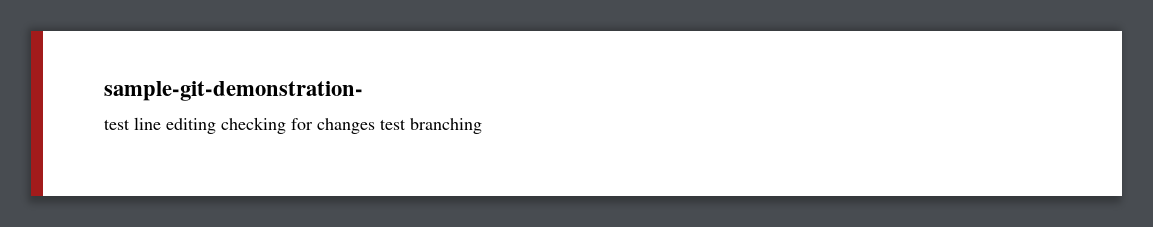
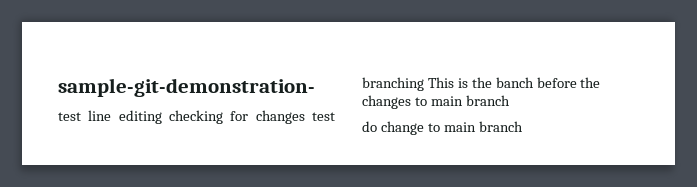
- test line editing checking for changes test branching
+ test line editing checking for changes test branching This is the banch before the changes to main branch
+ do change to main branch

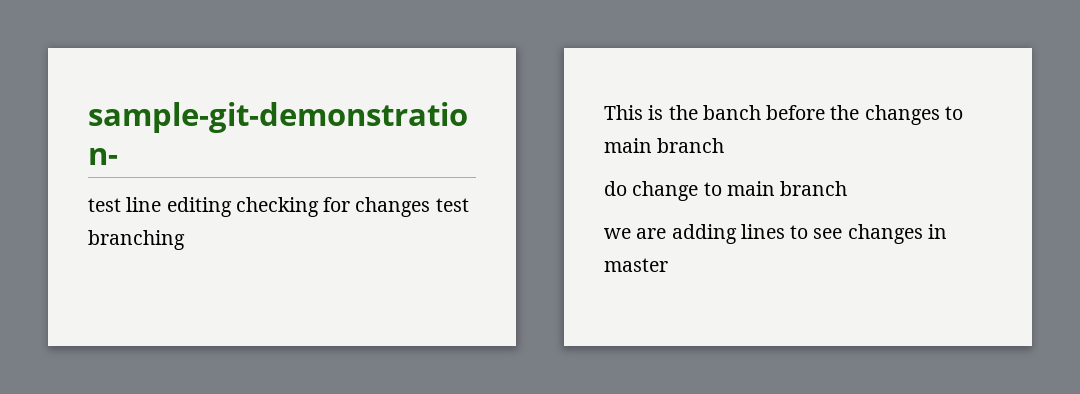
- test line editing checking for changes test branching This is the banch before the changes to main branch
+ test line editing checking for changes test branching
+ This is the banch before the changes to main branch
+ we are adding lines to see changes in master

